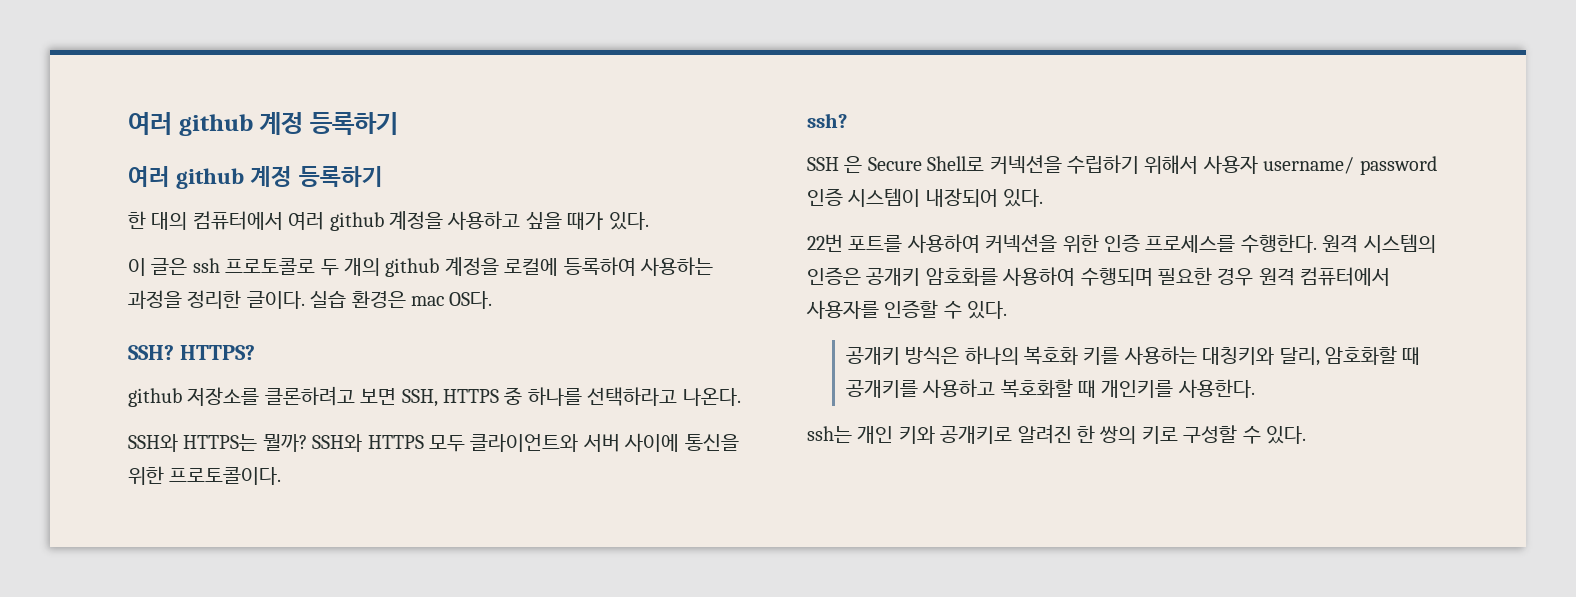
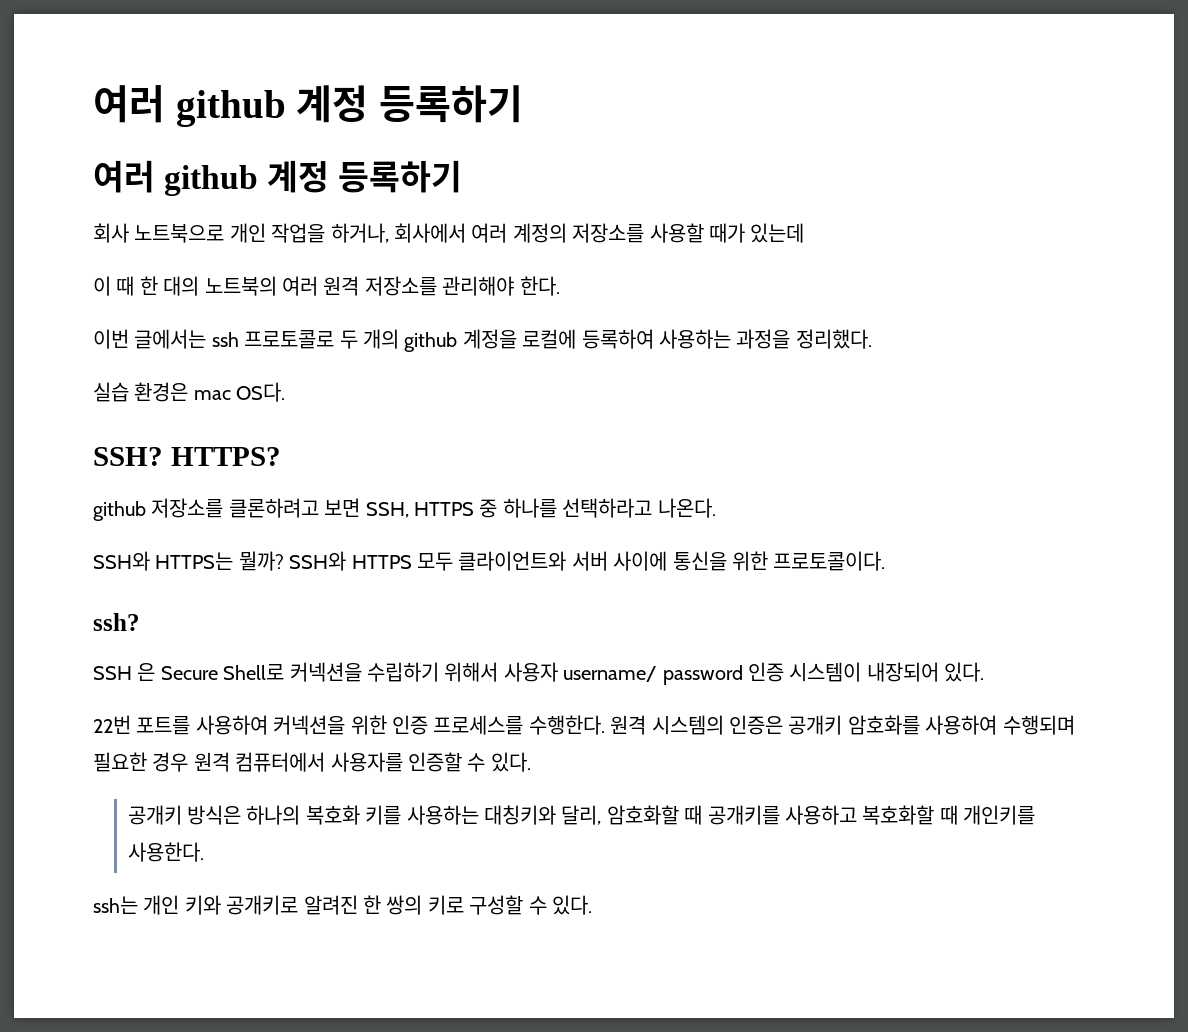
- 한 대의 컴퓨터에서 여러 github 계정을 사용하고 싶을 때가 있다.
- 이 글은 ssh 프로토콜로 두 개의 github 계정을 로컬에 등록하여 사용하는 과정을 정리한 글이다. 실습 환경은 mac OS다.
+ 회사 노트북으로 개인 작업을 하거나, 회사에서 여러 계정의 저장소를 사용할 때가 있는데
+ 이 때 한 대의 노트북의 여러 원격 저장소를 관리해야 한다.
+ 이번 글에서는 ssh 프로토콜로 두 개의 github 계정을 로컬에 등록하여 사용하는 과정을 정리했다.
+ 실습 환경은 mac OS다.

